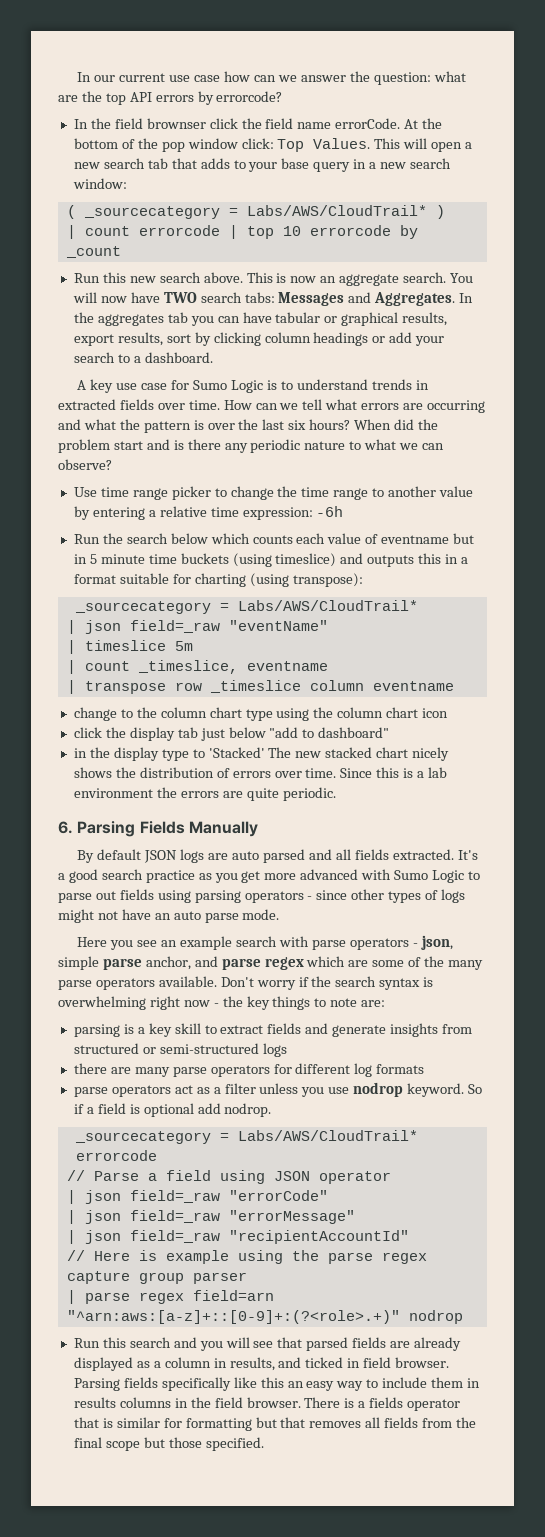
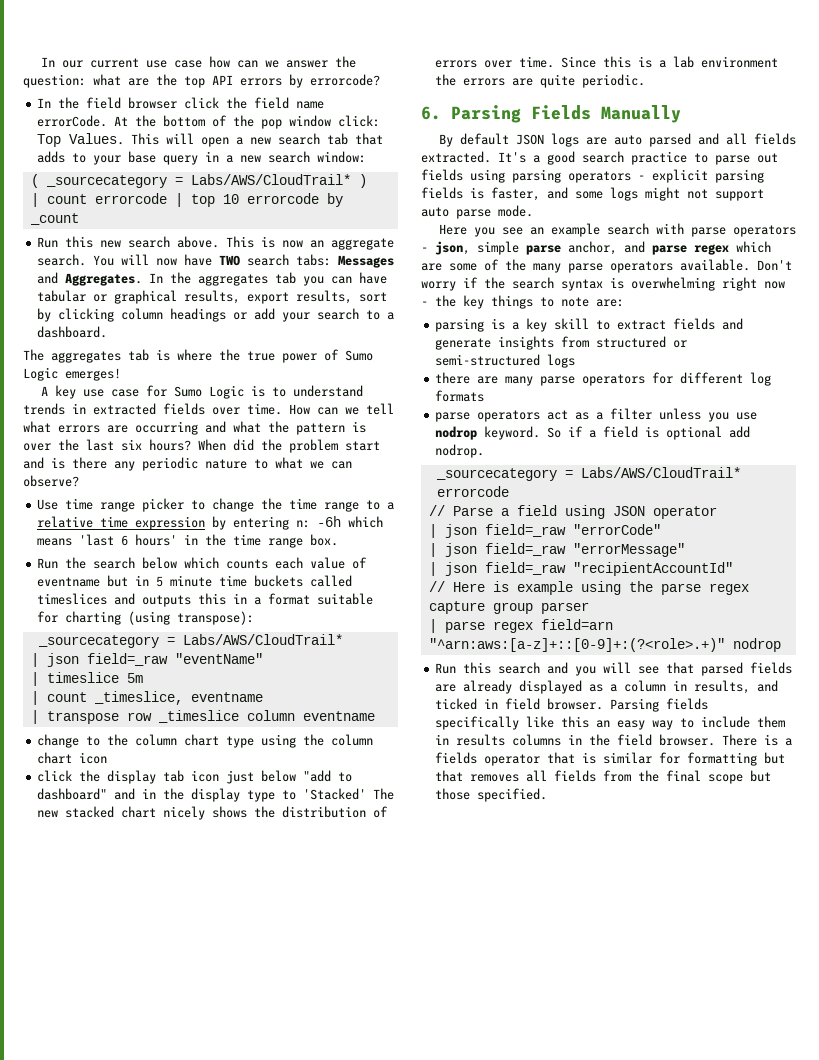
- In the field brownser click the field name errorCode.
+ In the field browser click the field name errorCode.
+ The aggregates tab is where the true power of Sumo Logic emerges!
- Use time range picker to change the time range to another value by entering a relative time expression: -6h
+ Use time range picker to change the time range to a relative time expression by entering n: -6h which means 'last 6 hours' in the time range box.
- Run the search below which counts each value of eventname but in 5 minute time buckets (using timeslice) and outputs this in a format suitable for charting (using transpose):
+ Run the search below which counts each value of eventname but in 5 minute time buckets called timeslices and outputs this in a format suitable for charting (using transpose):
- click the display tab just below "add to dashboard"
- in the display type to 'Stacked' The new stacked chart nicely shows the distribution of errors over time.
+ click the display tab icon just below "add to dashboard" and in the display type to 'Stacked' The new stacked chart nicely shows the distribution of errors over time.
- It's a good search practice as you get more advanced with Sumo Logic to parse out fields using parsing operators - since other types of logs might not have an auto parse mode.
+ It's a good search practice to parse out fields using parsing operators - explicit parsing fields is faster, and some logs might not support auto parse mode.

